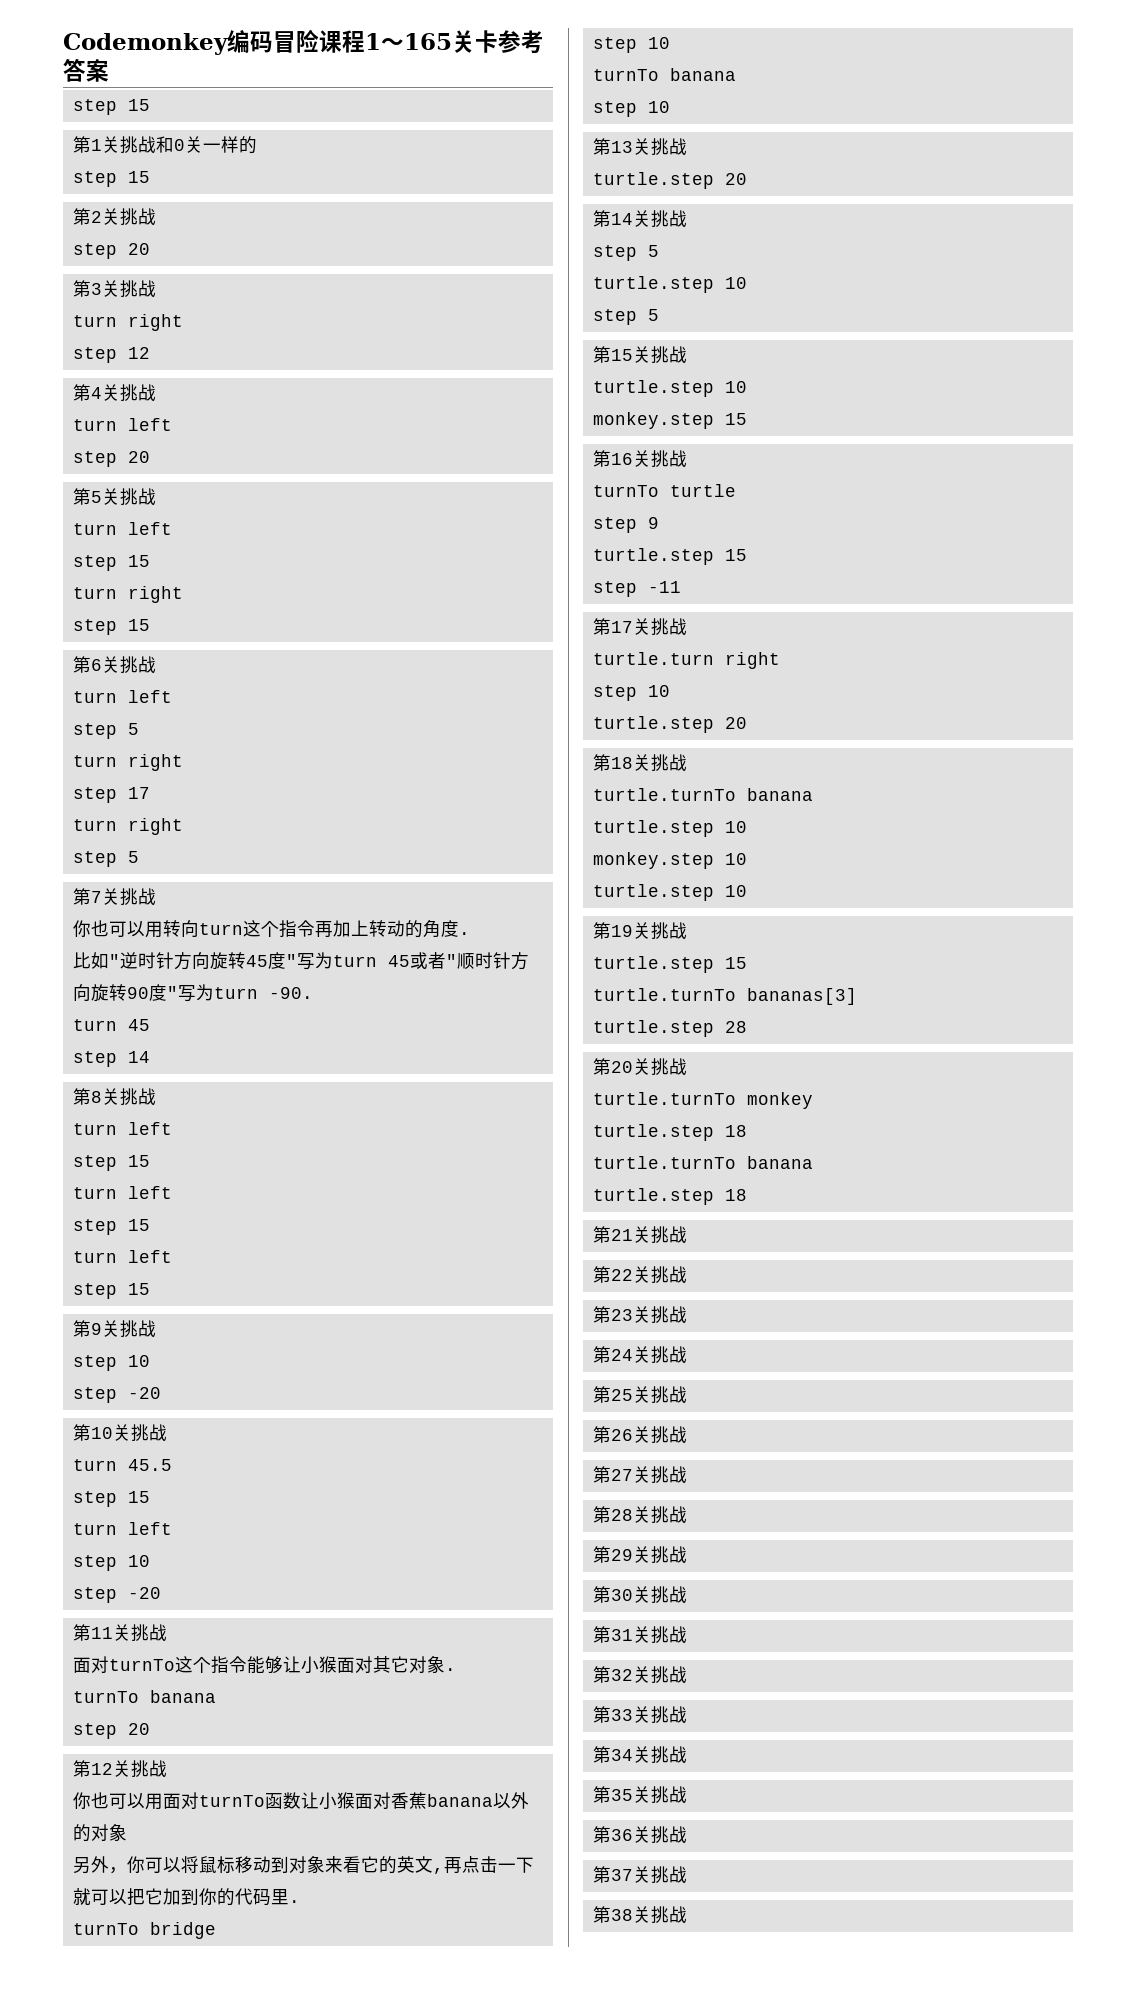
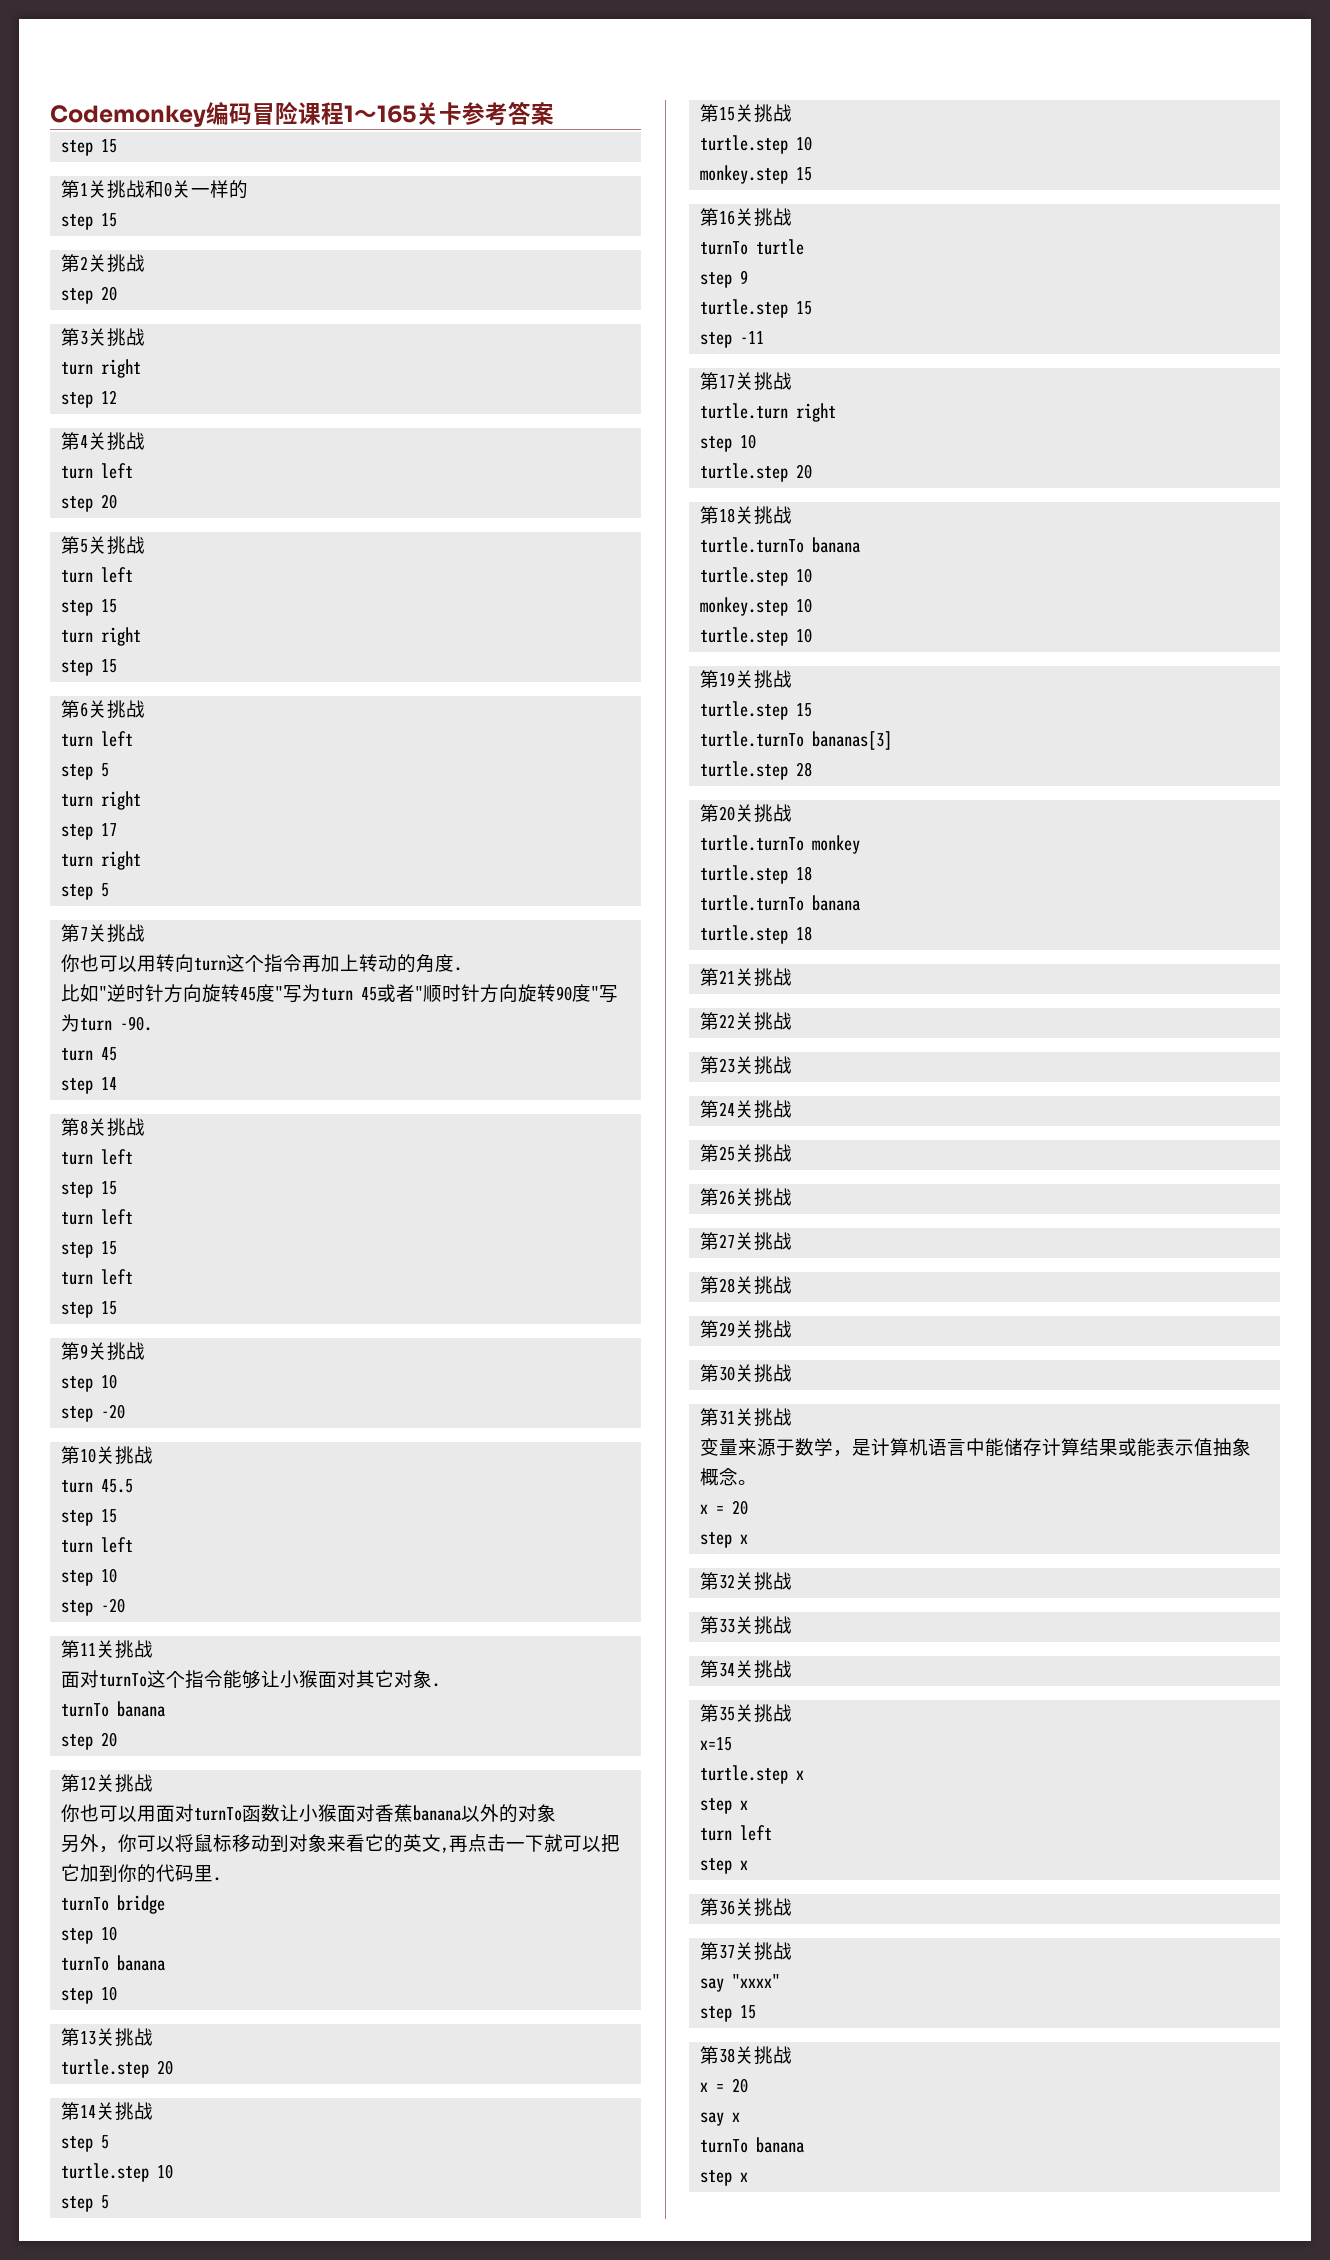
+ 变量来源于数学，是计算机语言中能储存计算结果或能表示值抽象概念。
+ x = 20
+ step x
+ x=15
+ turtle.step x
+ step x
+ turn left
+ step x
+ say "xxxx"
+ step 15
  第38关挑战
+ x = 20
+ say x
+ turnTo banana
+ step x

